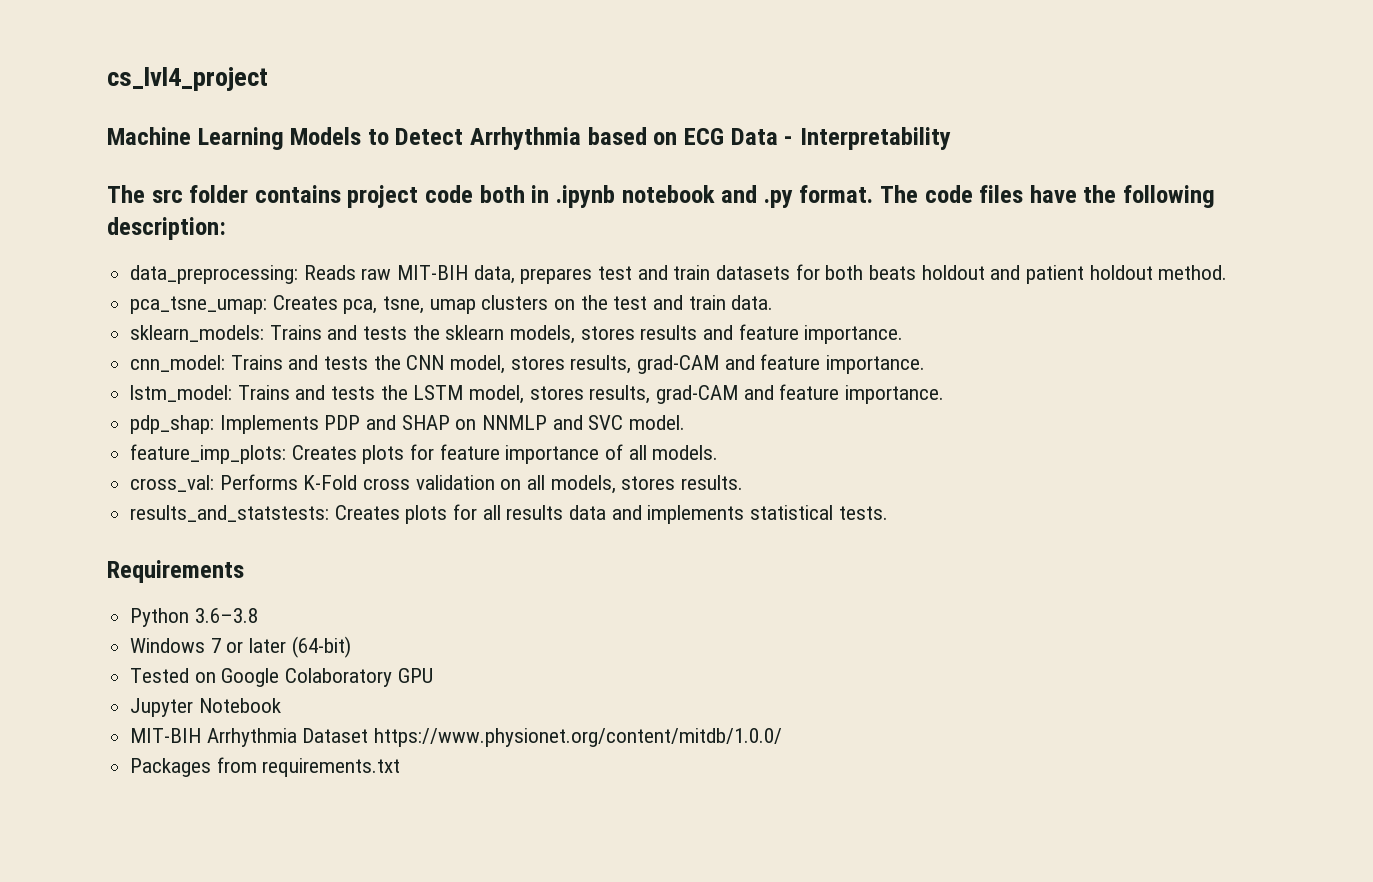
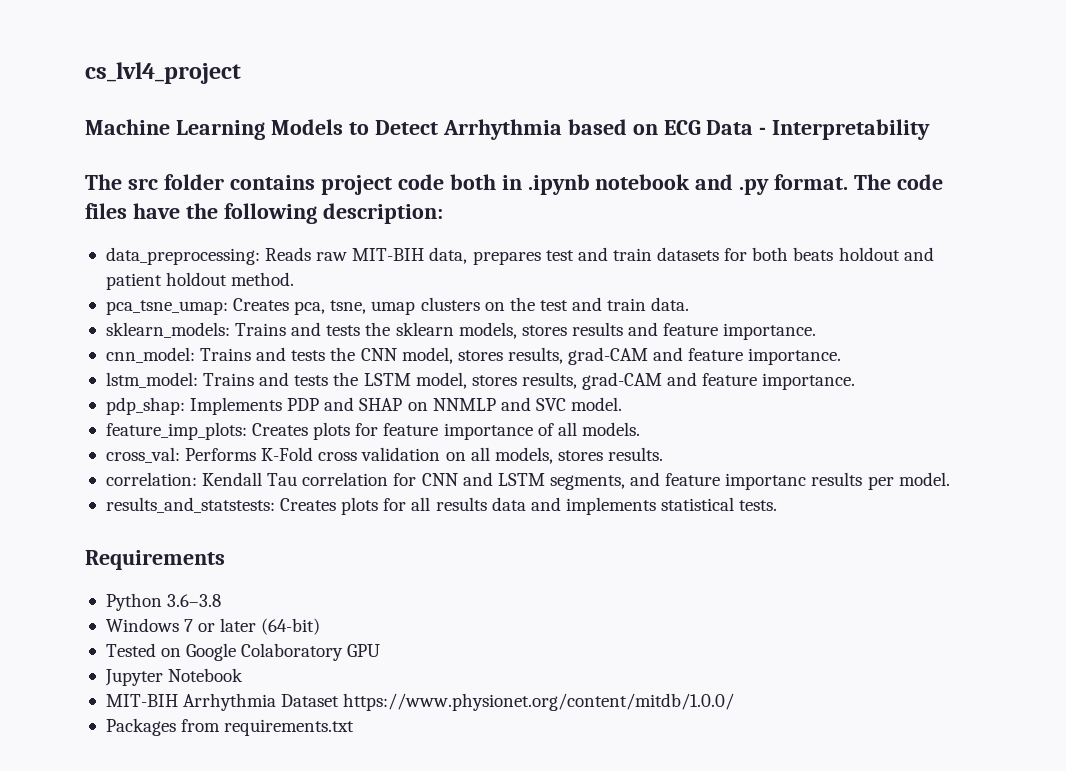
+ correlation: Kendall Tau correlation for CNN and LSTM segments, and feature importanc results per model.

